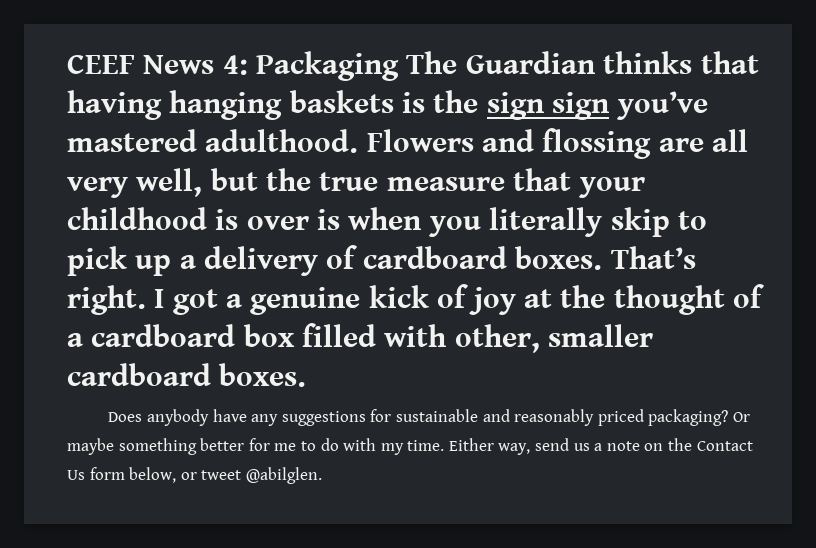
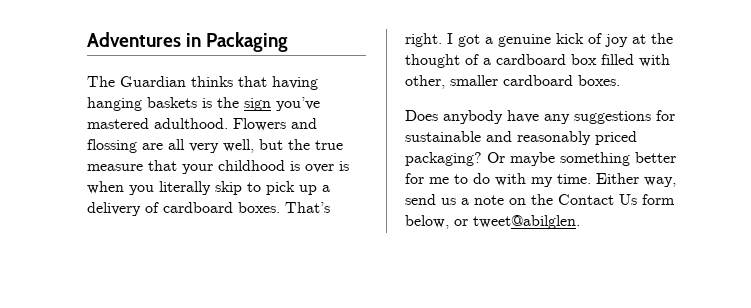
- CEEF News 4: Packaging The Guardian thinks that having hanging baskets is the sign sign you’ve mastered adulthood.
+ Adventures in Packaging
+ The Guardian thinks that having hanging baskets is the sign you’ve mastered adulthood.
- Either way, send us a note on the Contact Us form below, or tweet @abilglen.
+ Either way, send us a note on the Contact Us form below, or tweet@abilglen.

